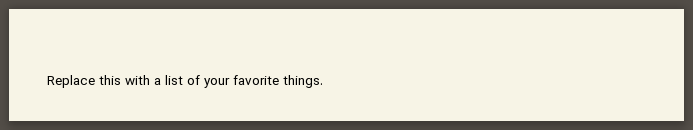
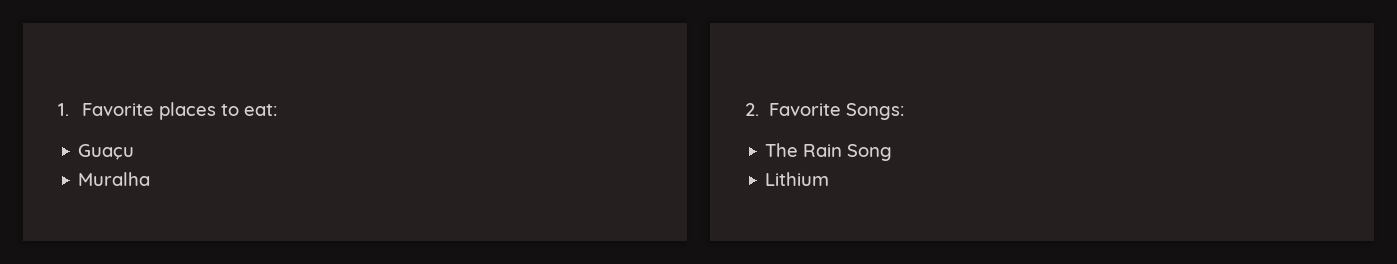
- Replace this with a list of your favorite things.
+ 1. Favorite places to eat:
+ Guaçu
+ Muralha
+ 2. Favorite Songs:
+ The Rain Song
+ Lithium

